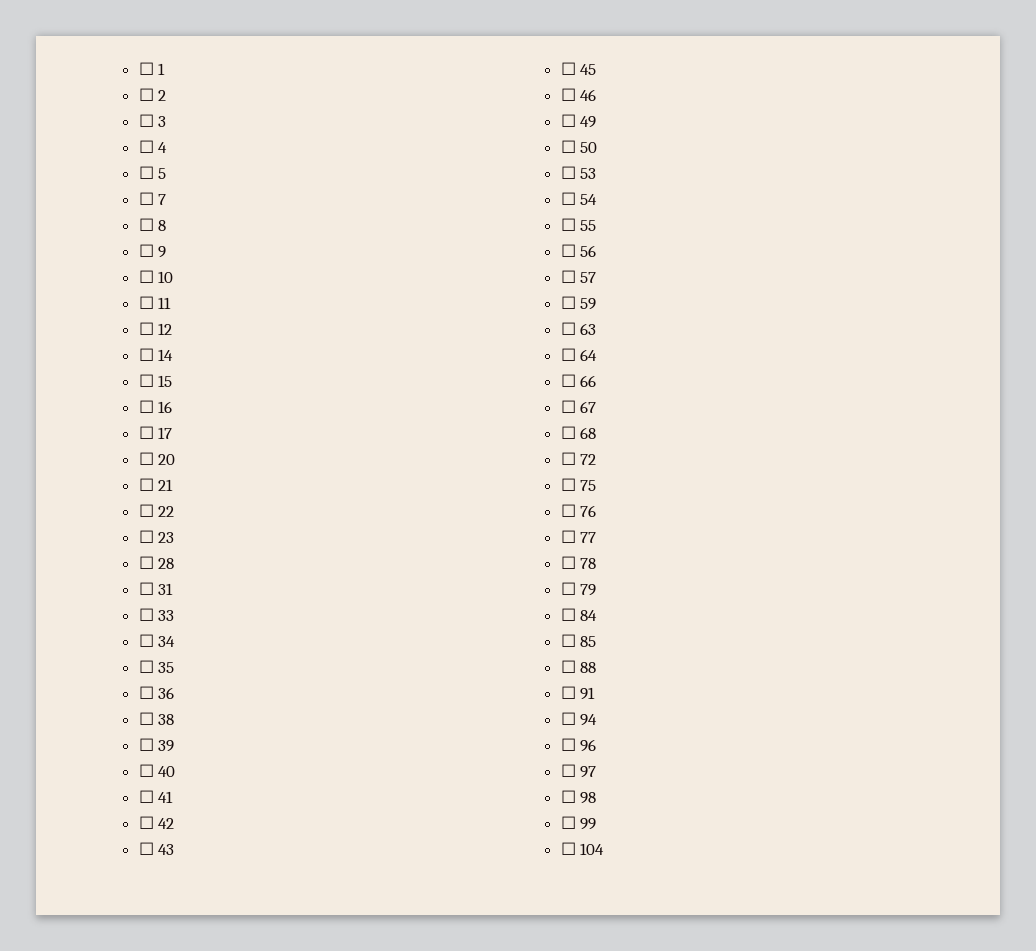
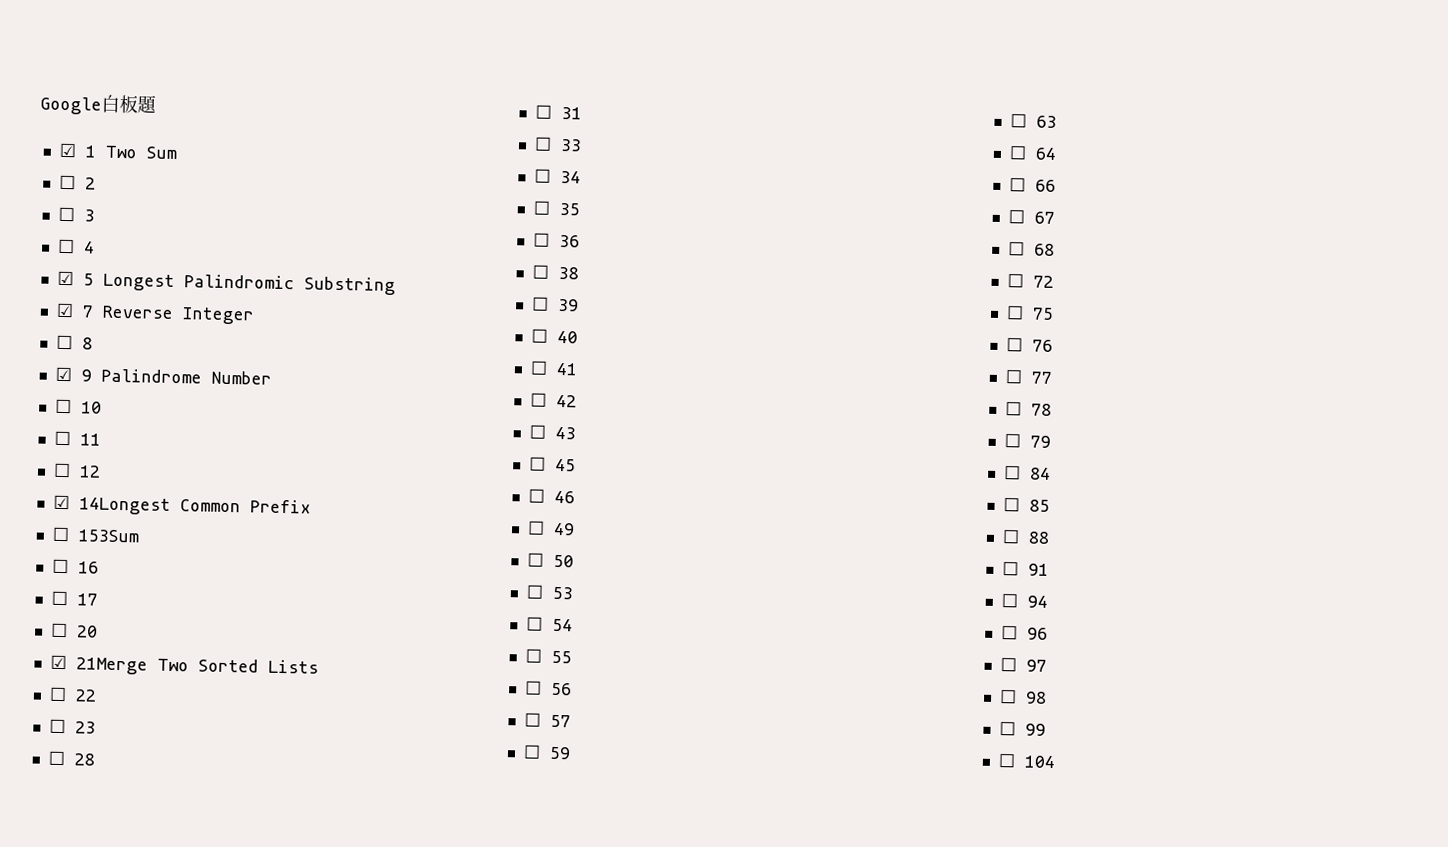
- ☐ 1
+ Google白板題
+ ☑ 1 Two Sum
- ☐ 5
- ☐ 7
+ ☑ 5 Longest Palindromic Substring
+ ☑ 7 Reverse Integer
- ☐ 9
+ ☑ 9 Palindrome Number
- ☐ 14
- ☐ 15
+ ☑ 14Longest Common Prefix
+ ☐ 153Sum
- ☐ 21
+ ☑ 21Merge Two Sorted Lists

